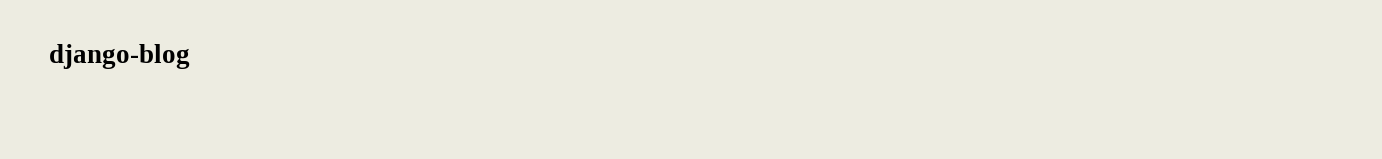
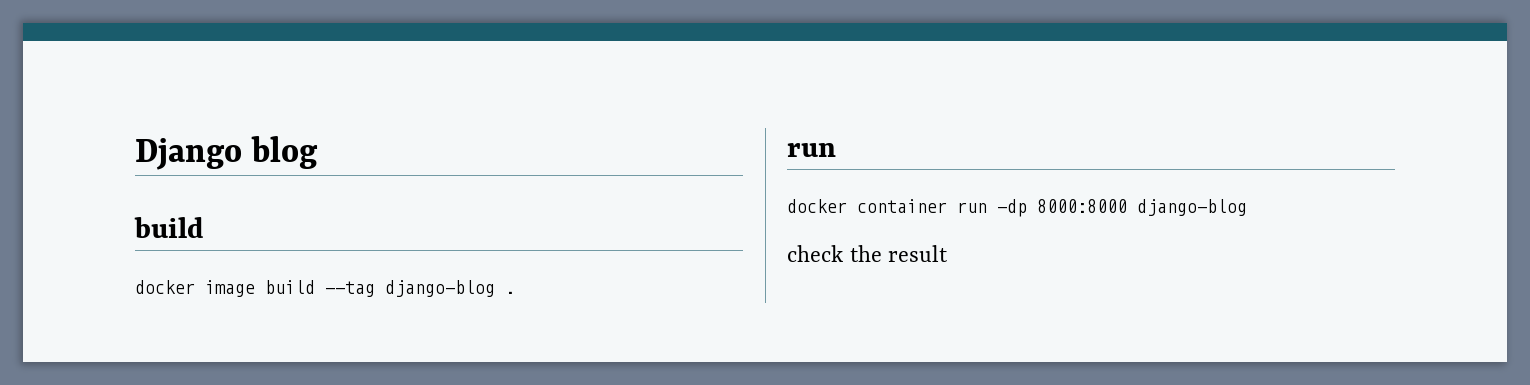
- django-blog
+ Django blog
+ build
+ docker image build --tag django-blog .
+ run
+ docker container run -dp 8000:8000 django-blog
+ check the result

